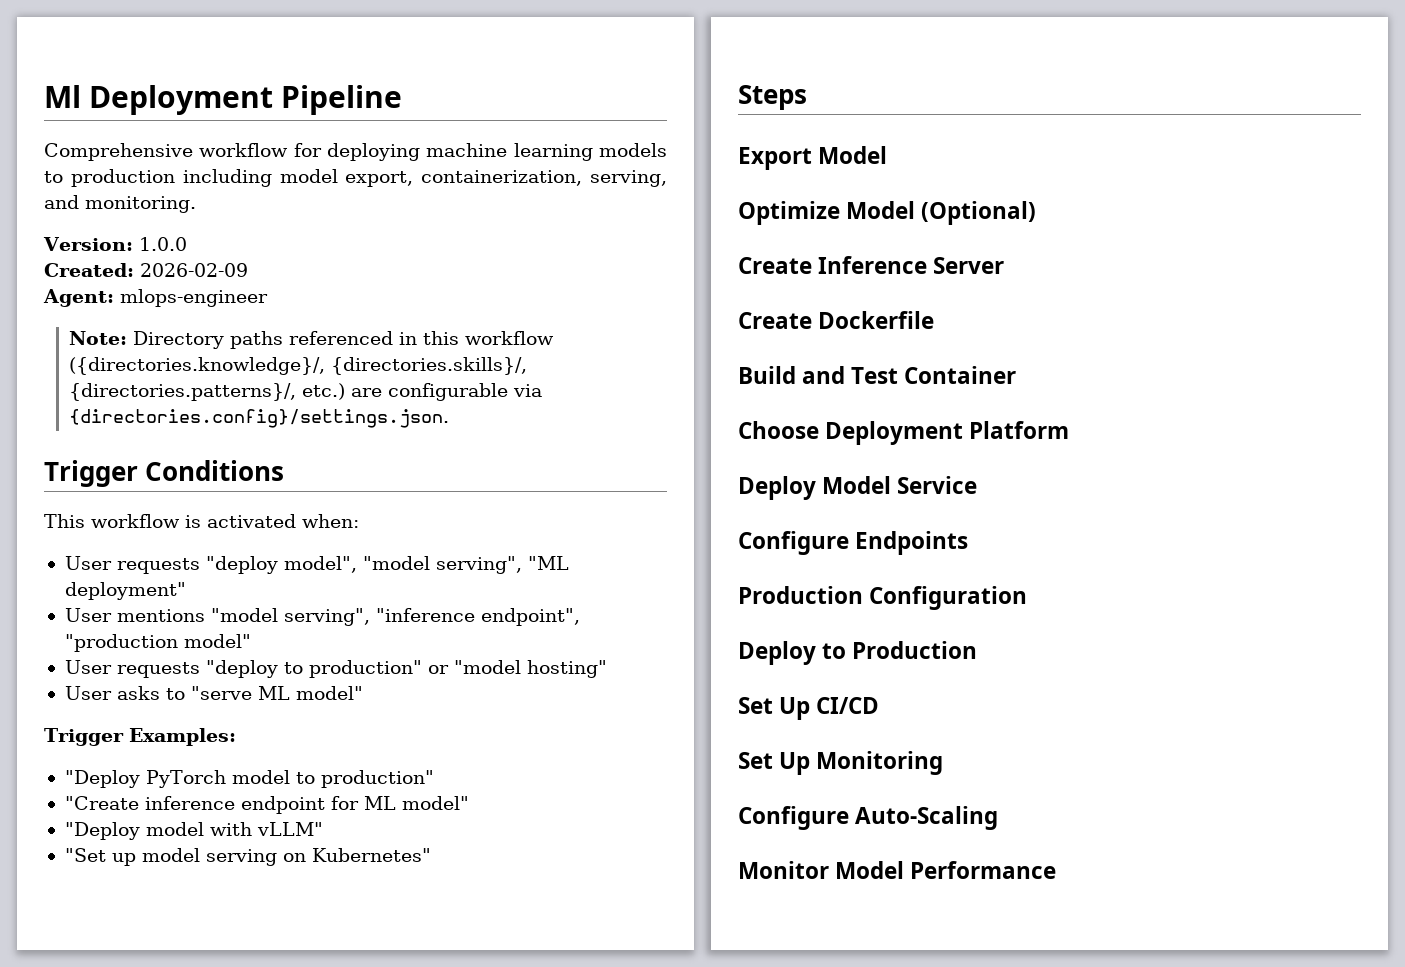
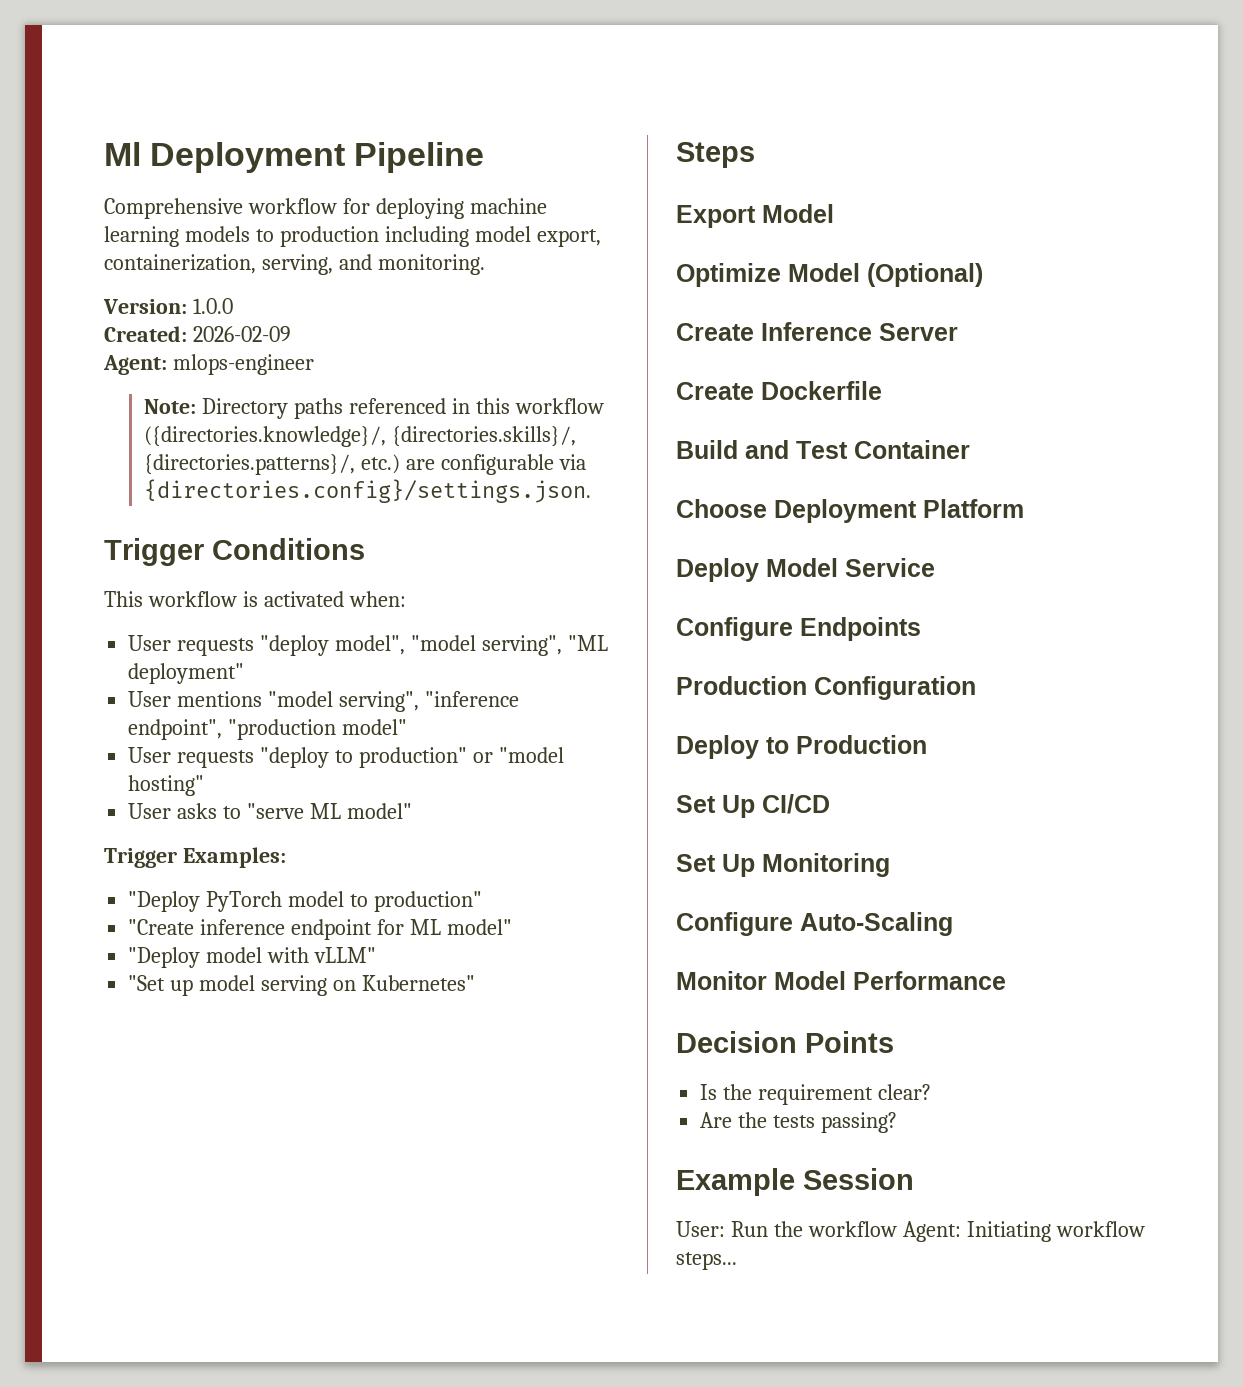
+ Decision Points
+ Is the requirement clear?
+ Are the tests passing?
+ Example Session
+ User: Run the workflow Agent: Initiating workflow steps...

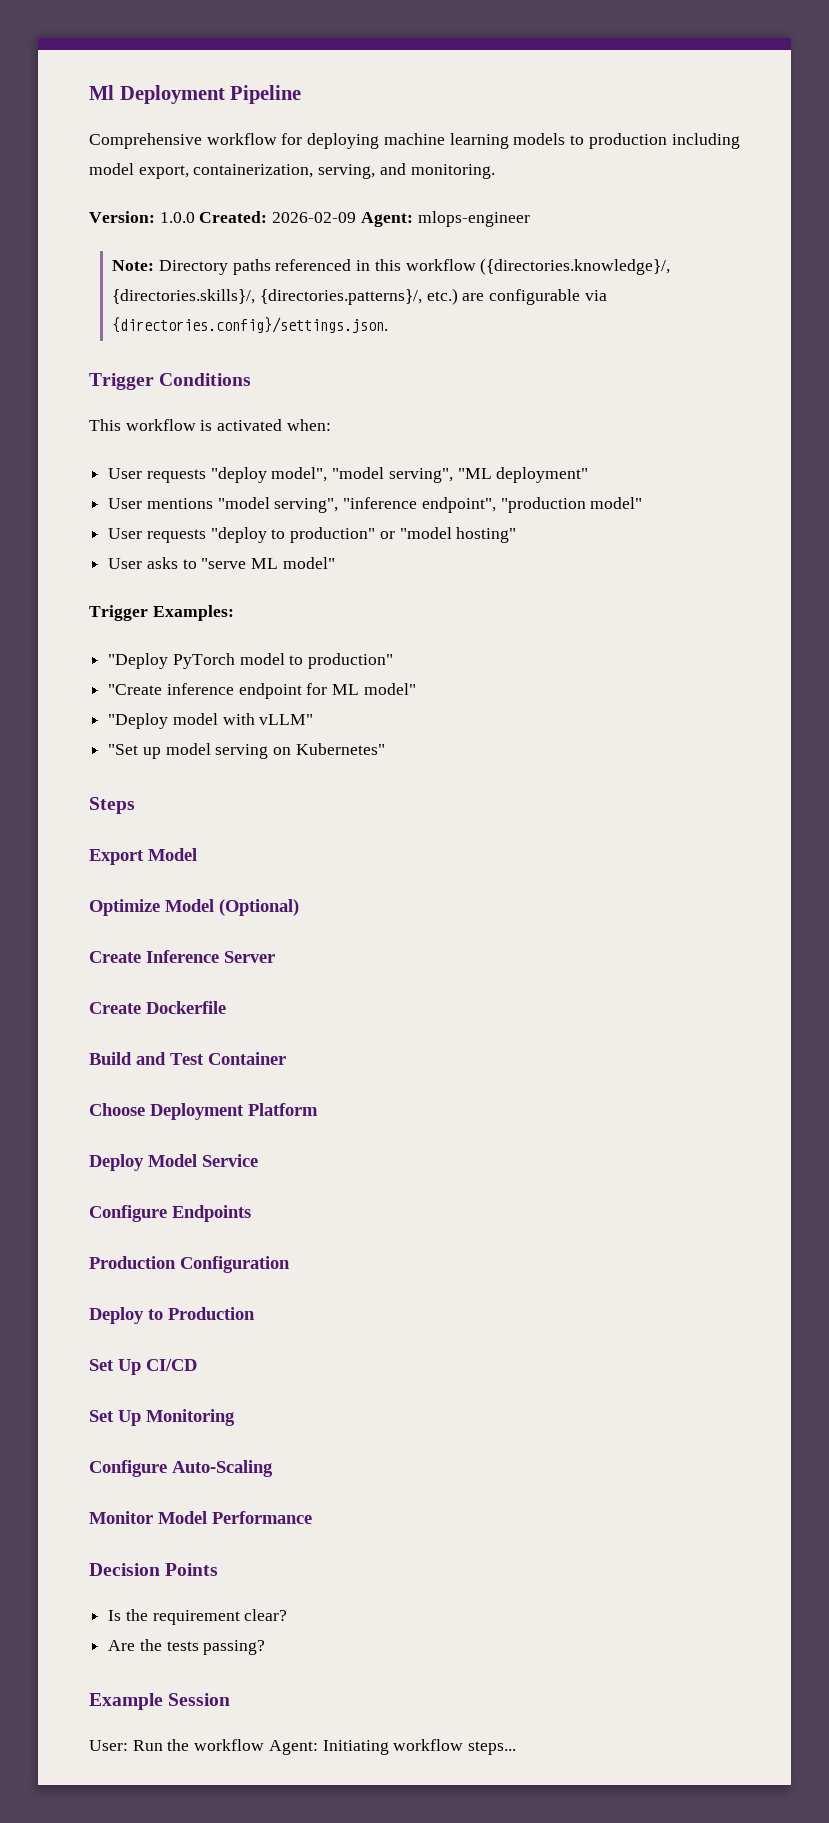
- Version: 1.0.0
- Created: 2026-02-09
- Agent: mlops-engineer
+ Version: 1.0.0 Created: 2026-02-09 Agent: mlops-engineer

